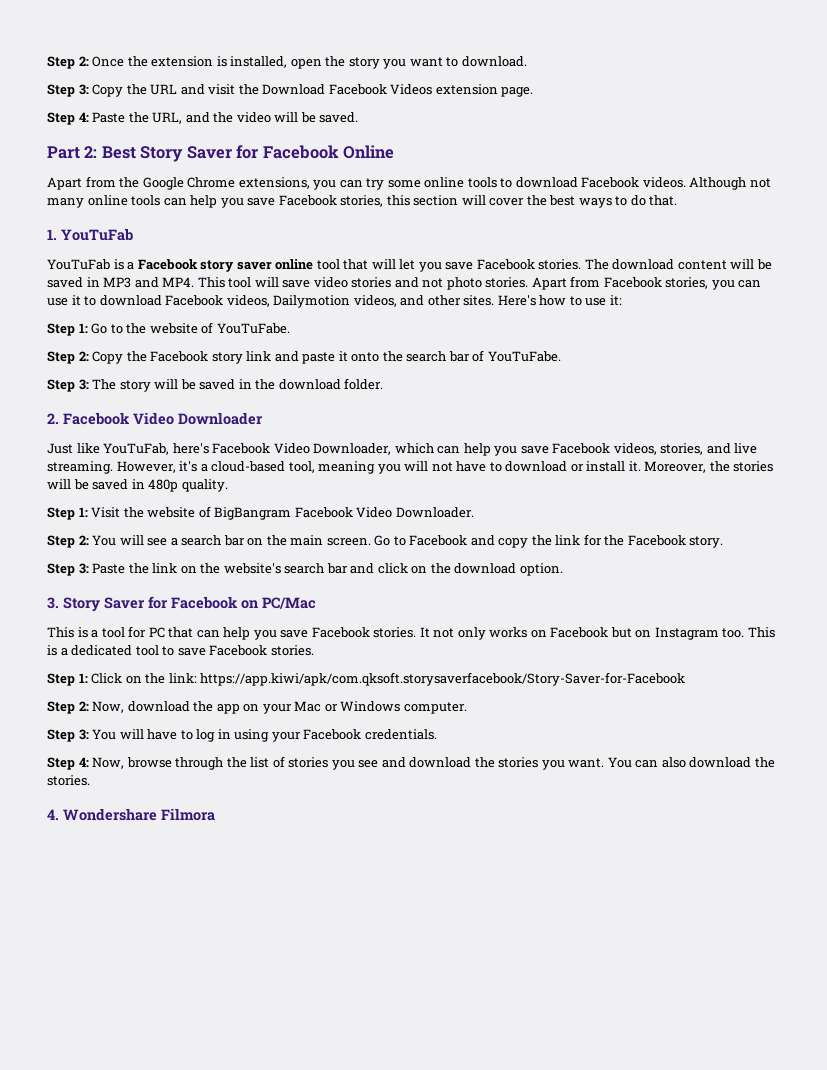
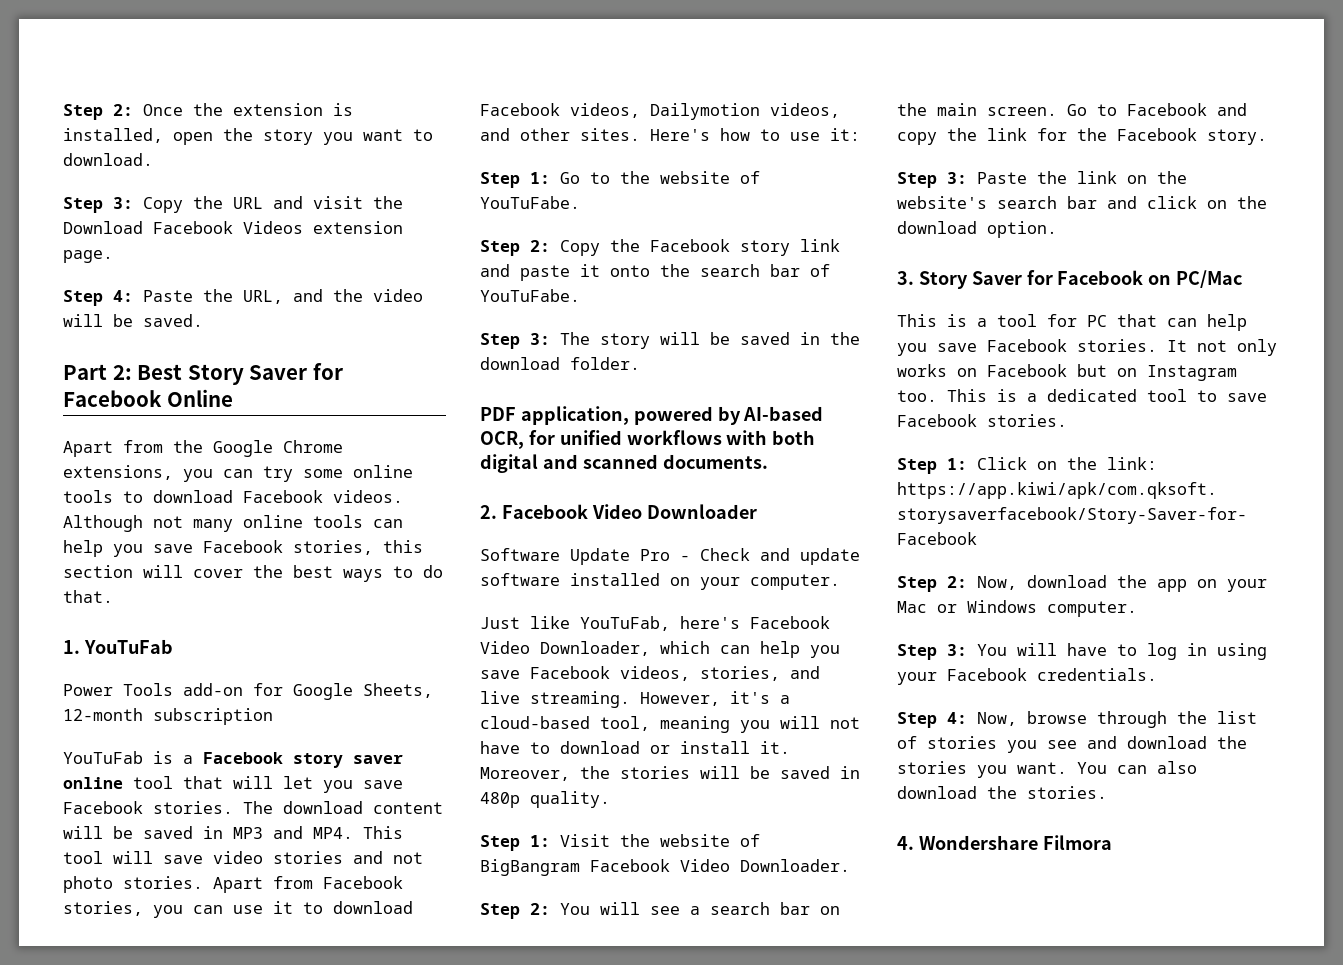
+ Power Tools add-on for Google Sheets, 12-month subscription
+ PDF application, powered by AI-based OCR, for unified workflows with both digital and scanned documents.
  2. Facebook Video Downloader
+ Software Update Pro - Check and update software installed on your computer.

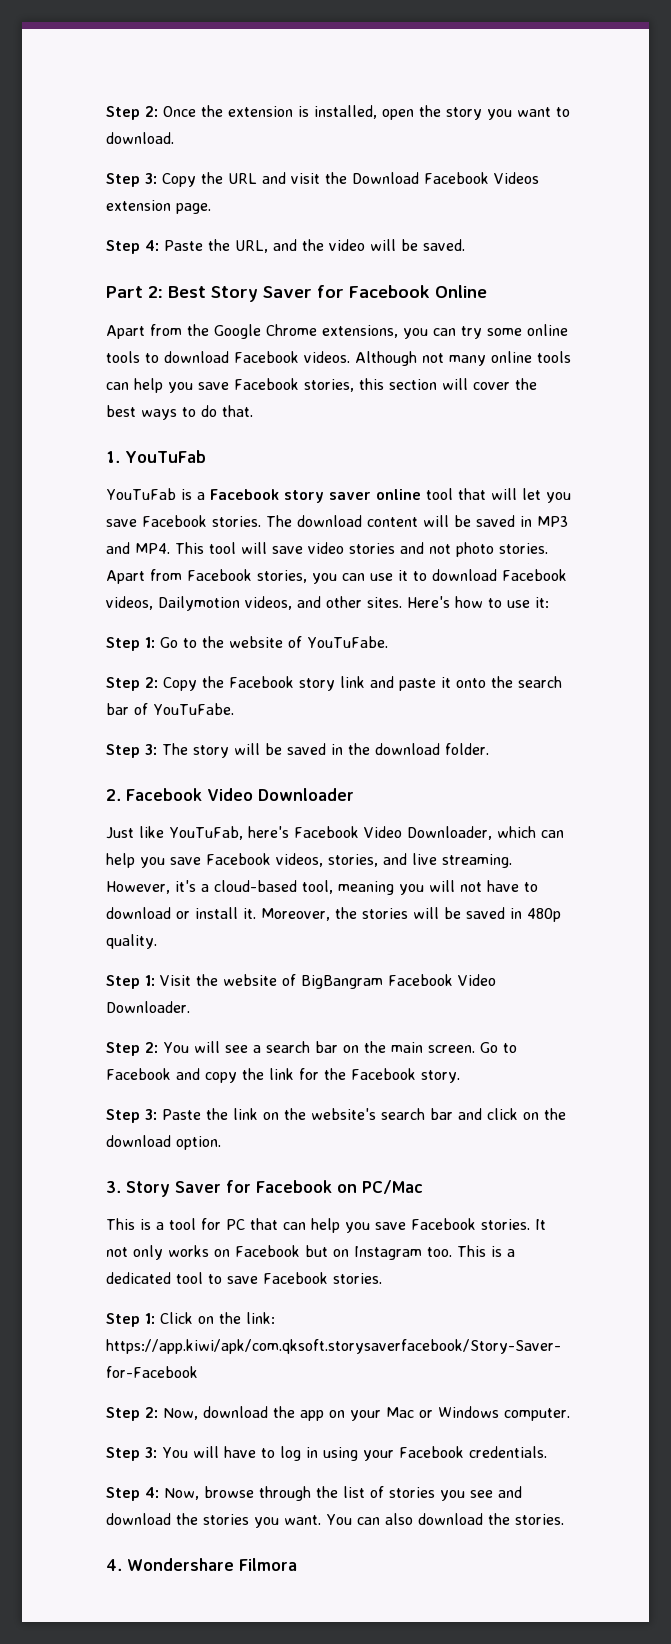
- Power Tools add-on for Google Sheets, 12-month subscription
- PDF application, powered by AI-based OCR, for unified workflows with both digital and scanned documents.
  2. Facebook Video Downloader
- Software Update Pro - Check and update software installed on your computer.

